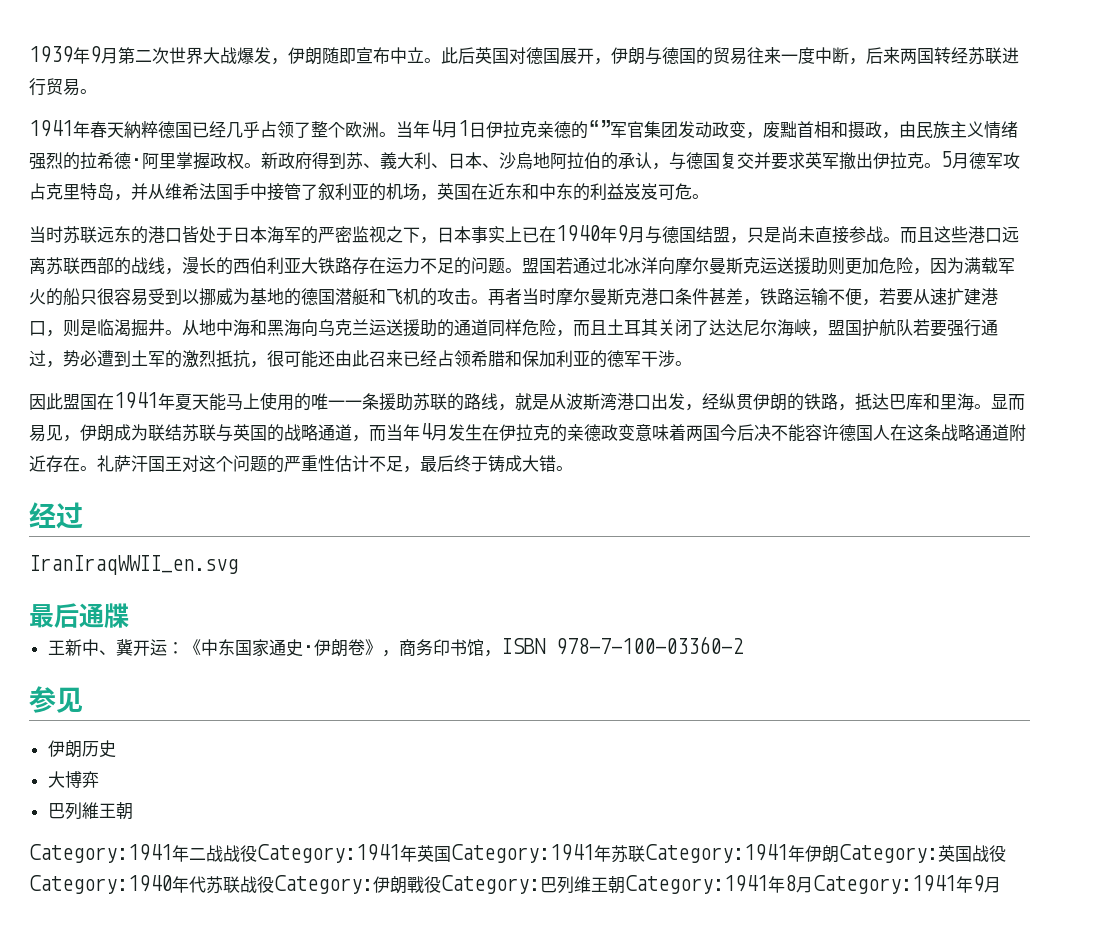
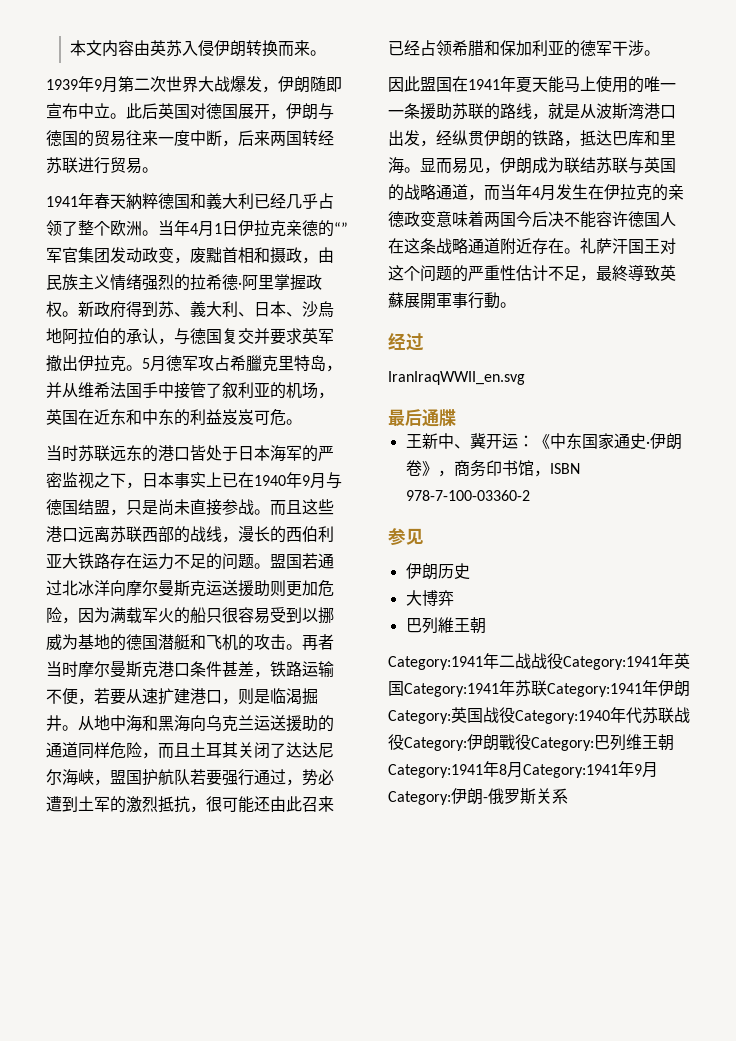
+ 本文内容由英苏入侵伊朗转换而来。
- 1941年春天納粹德国已经几乎占领了整个欧洲。
+ 1941年春天納粹德国和義大利已经几乎占领了整个欧洲。
- 5月德军攻占克里特岛，并从维希法国手中接管了叙利亚的机场，英国在近东和中东的利益岌岌可危。
+ 5月德军攻占希臘克里特岛，并从维希法国手中接管了叙利亚的机场，英国在近东和中东的利益岌岌可危。
- 礼萨汗国王对这个问题的严重性估计不足，最后终于铸成大错。
+ 礼萨汗国王对这个问题的严重性估计不足，最終導致英蘇展開軍事行動。
- Category:1941年二战战役Category:1941年英国Category:1941年苏联Category:1941年伊朗Category:英国战役Category:1940年代苏联战役Category:伊朗戰役Category:巴列维王朝Category:1941年8月Category:1941年9月
+ Category:1941年二战战役Category:1941年英国Category:1941年苏联Category:1941年伊朗Category:英国战役Category:1940年代苏联战役Category:伊朗戰役Category:巴列维王朝Category:1941年8月Category:1941年9月Category:伊朗-俄罗斯关系

